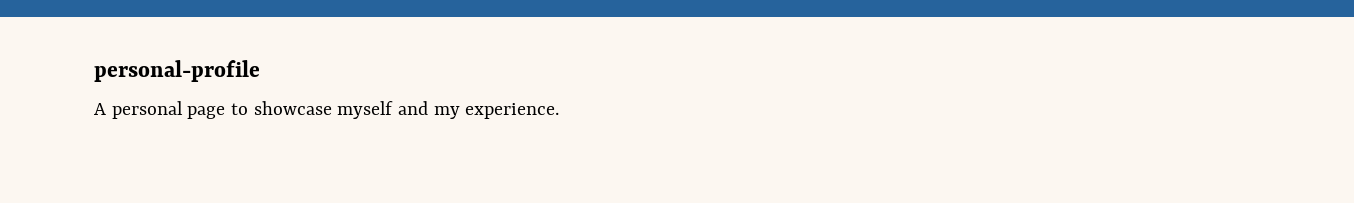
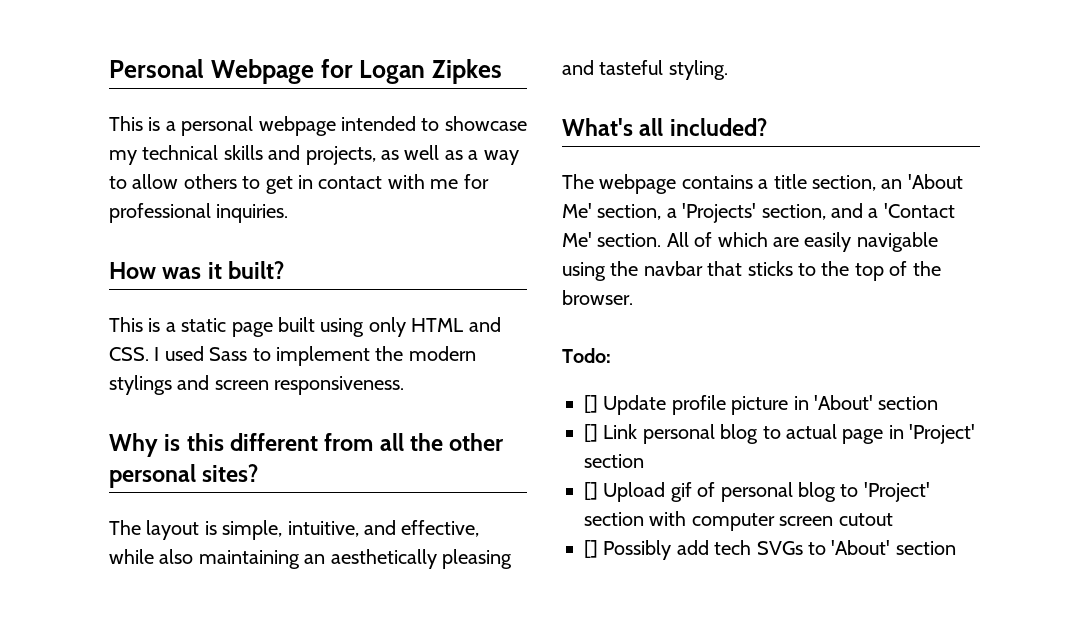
- personal-profile
- A personal page to showcase myself and my experience.
+ Personal Webpage for Logan Zipkes
+ This is a personal webpage intended to showcase my technical skills and projects, as well as a way to allow others to get in contact with me for professional inquiries.
+ How was it built?
+ This is a static page built using only HTML and CSS. I used Sass to implement the modern stylings and screen responsiveness.
+ Why is this different from all the other personal sites?
+ The layout is simple, intuitive, and effective, while also maintaining an aesthetically pleasing and tasteful styling.
+ What's all included?
+ The webpage contains a title section, an 'About Me' section, a 'Projects' section, and a 'Contact Me' section. All of which are easily navigable using the navbar that sticks to the top of the browser.
+ Todo:
+ [] Update profile picture in 'About' section
+ [] Link personal blog to actual page in 'Project' section
+ [] Upload gif of personal blog to 'Project' section with computer screen cutout
+ [] Possibly add tech SVGs to 'About' section

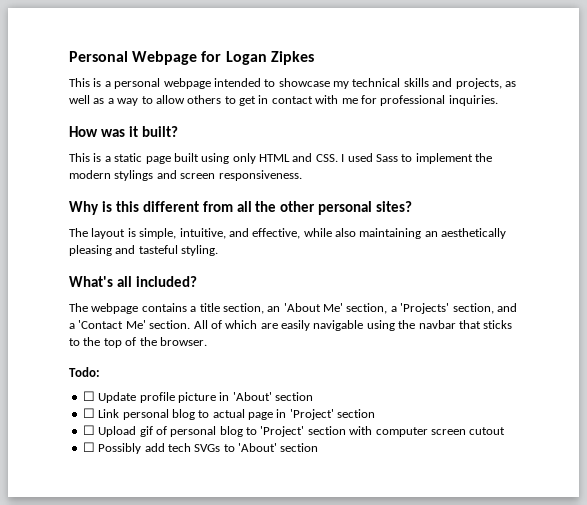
- [] Update profile picture in 'About' section
+ ☐ Update profile picture in 'About' section
- [] Link personal blog to actual page in 'Project' section
+ ☐ Link personal blog to actual page in 'Project' section
- [] Upload gif of personal blog to 'Project' section with computer screen cutout
+ ☐ Upload gif of personal blog to 'Project' section with computer screen cutout
- [] Possibly add tech SVGs to 'About' section
+ ☐ Possibly add tech SVGs to 'About' section

